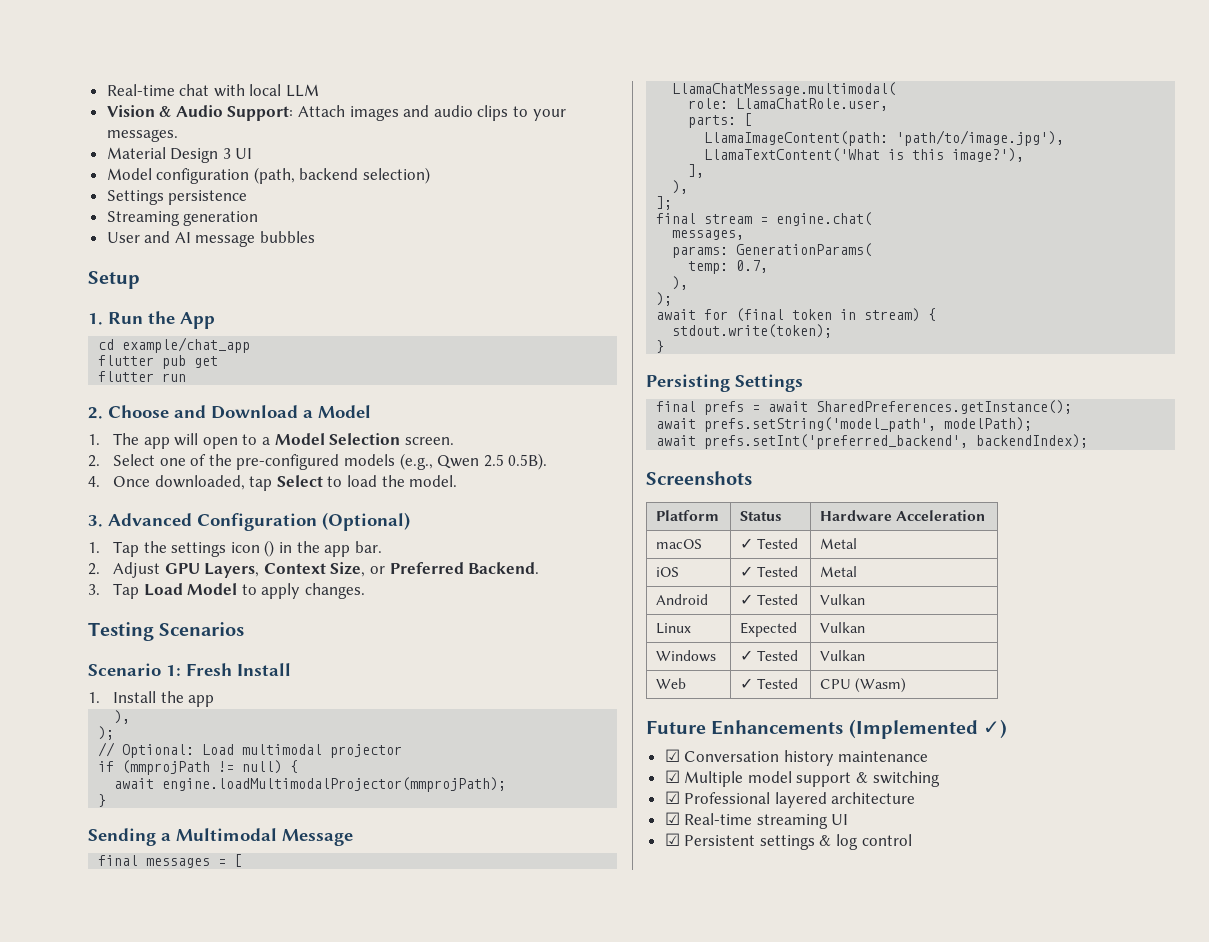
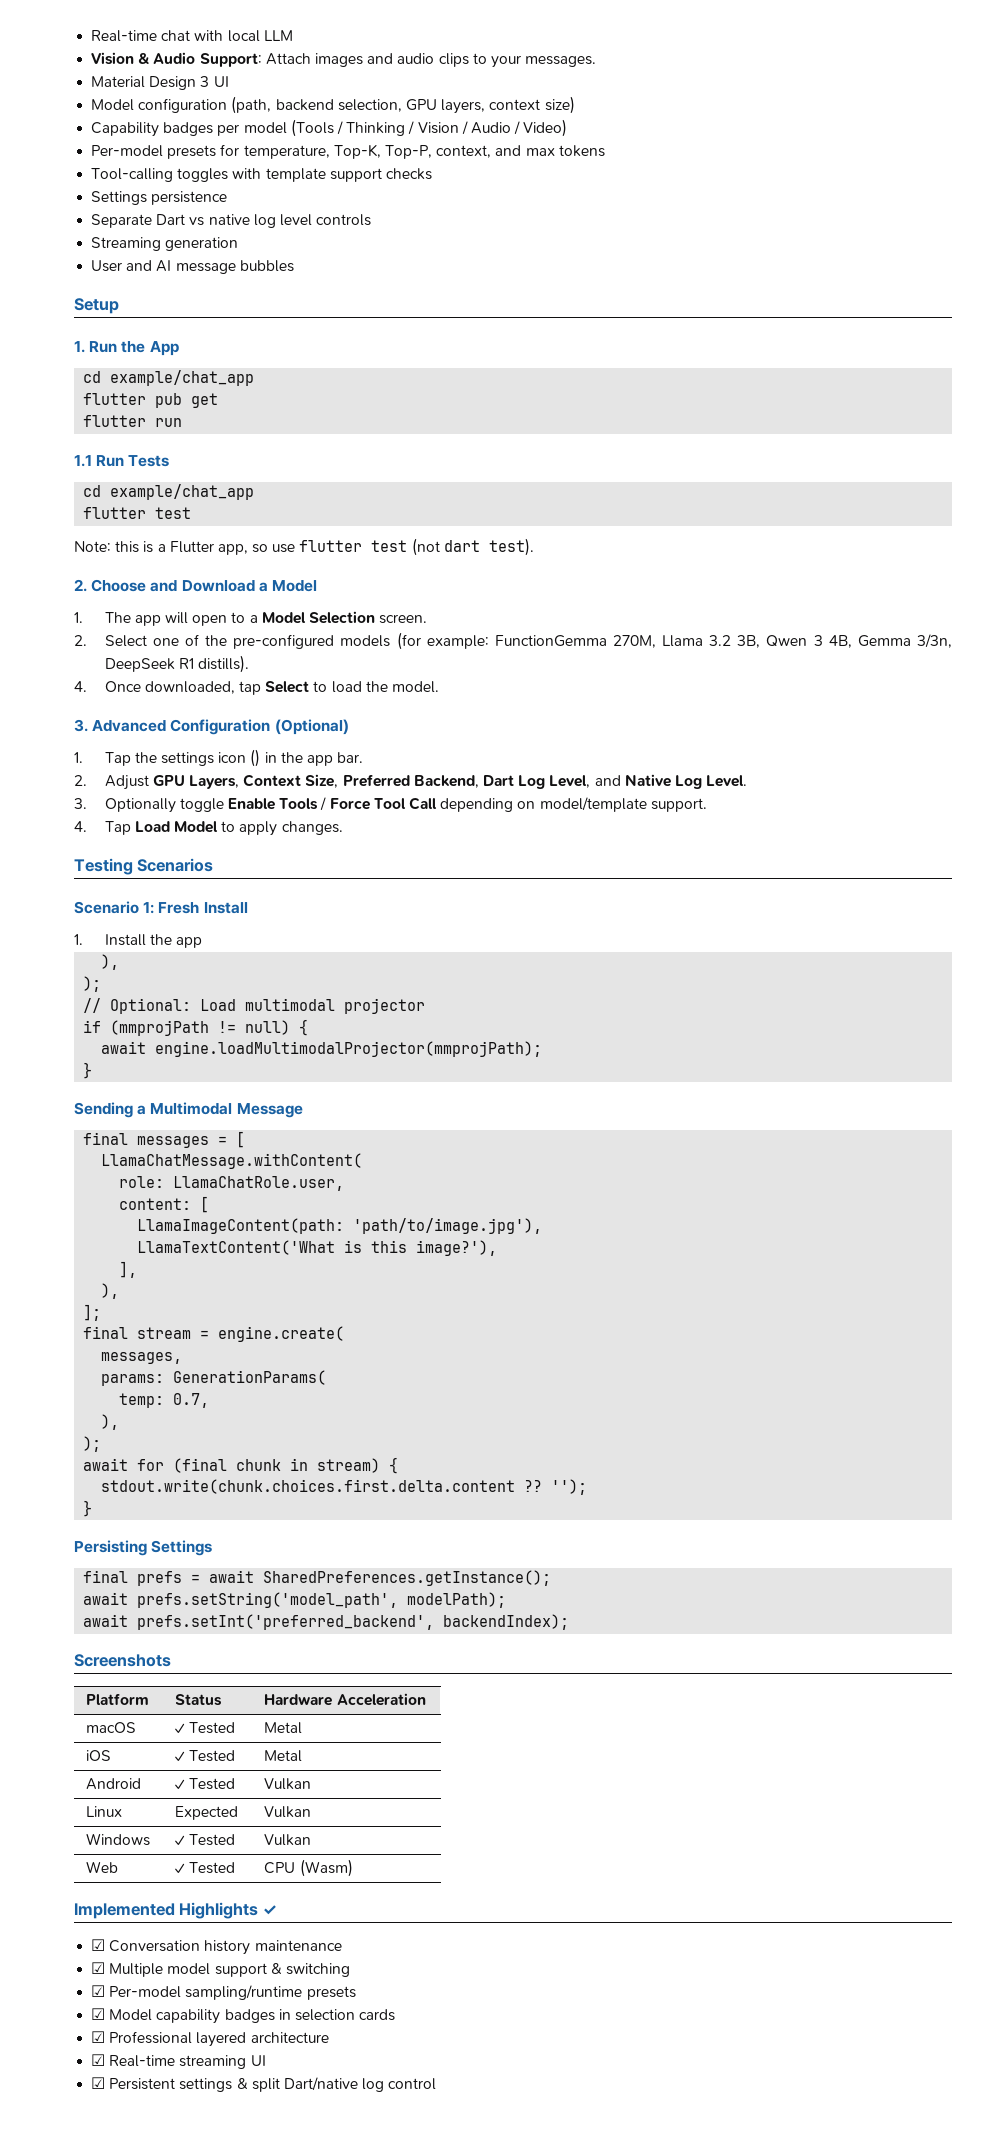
- Model configuration (path, backend selection)
+ Model configuration (path, backend selection, GPU layers, context size)
+ Capability badges per model (Tools / Thinking / Vision / Audio / Video)
+ Per-model presets for temperature, Top-K, Top-P, context, and max tokens
+ Tool-calling toggles with template support checks
  Settings persistence
+ Separate Dart vs native log level controls
+ 1.1 Run Tests
+ cd example/chat_app
+ flutter test
+ Note: this is a Flutter app, so use flutter test (not dart test).
- 2. Select one of the pre-configured models (e.g., Qwen 2.5 0.5B).
+ 2. Select one of the pre-configured models (for example: FunctionGemma 270M, Llama 3.2 3B, Qwen 3 4B, Gemma 3/3n, DeepSeek R1 distills).
- 2. Adjust GPU Layers, Context Size, or Preferred Backend.
- 3. Tap Load Model to apply changes.
+ 2. Adjust GPU Layers, Context Size, Preferred Backend, Dart Log Level, and Native Log Level.
+ 3. Optionally toggle Enable Tools / Force Tool Call depending on model/template support.
+ 4. Tap Load Model to apply changes.
- LlamaChatMessage.multimodal(
+ LlamaChatMessage.withContent(
- parts: [
+ content: [
- final stream = engine.chat(
+ final stream = engine.create(
- await for (final token in stream) {
+ await for (final chunk in stream) {
- stdout.write(token);
+ stdout.write(chunk.choices.first.delta.content ?? '');
- Future Enhancements (Implemented ✓)
+ Implemented Highlights ✓
+ ☑ Per-model sampling/runtime presets
+ ☑ Model capability badges in selection cards
- ☑ Persistent settings & log control
+ ☑ Persistent settings & split Dart/native log control

